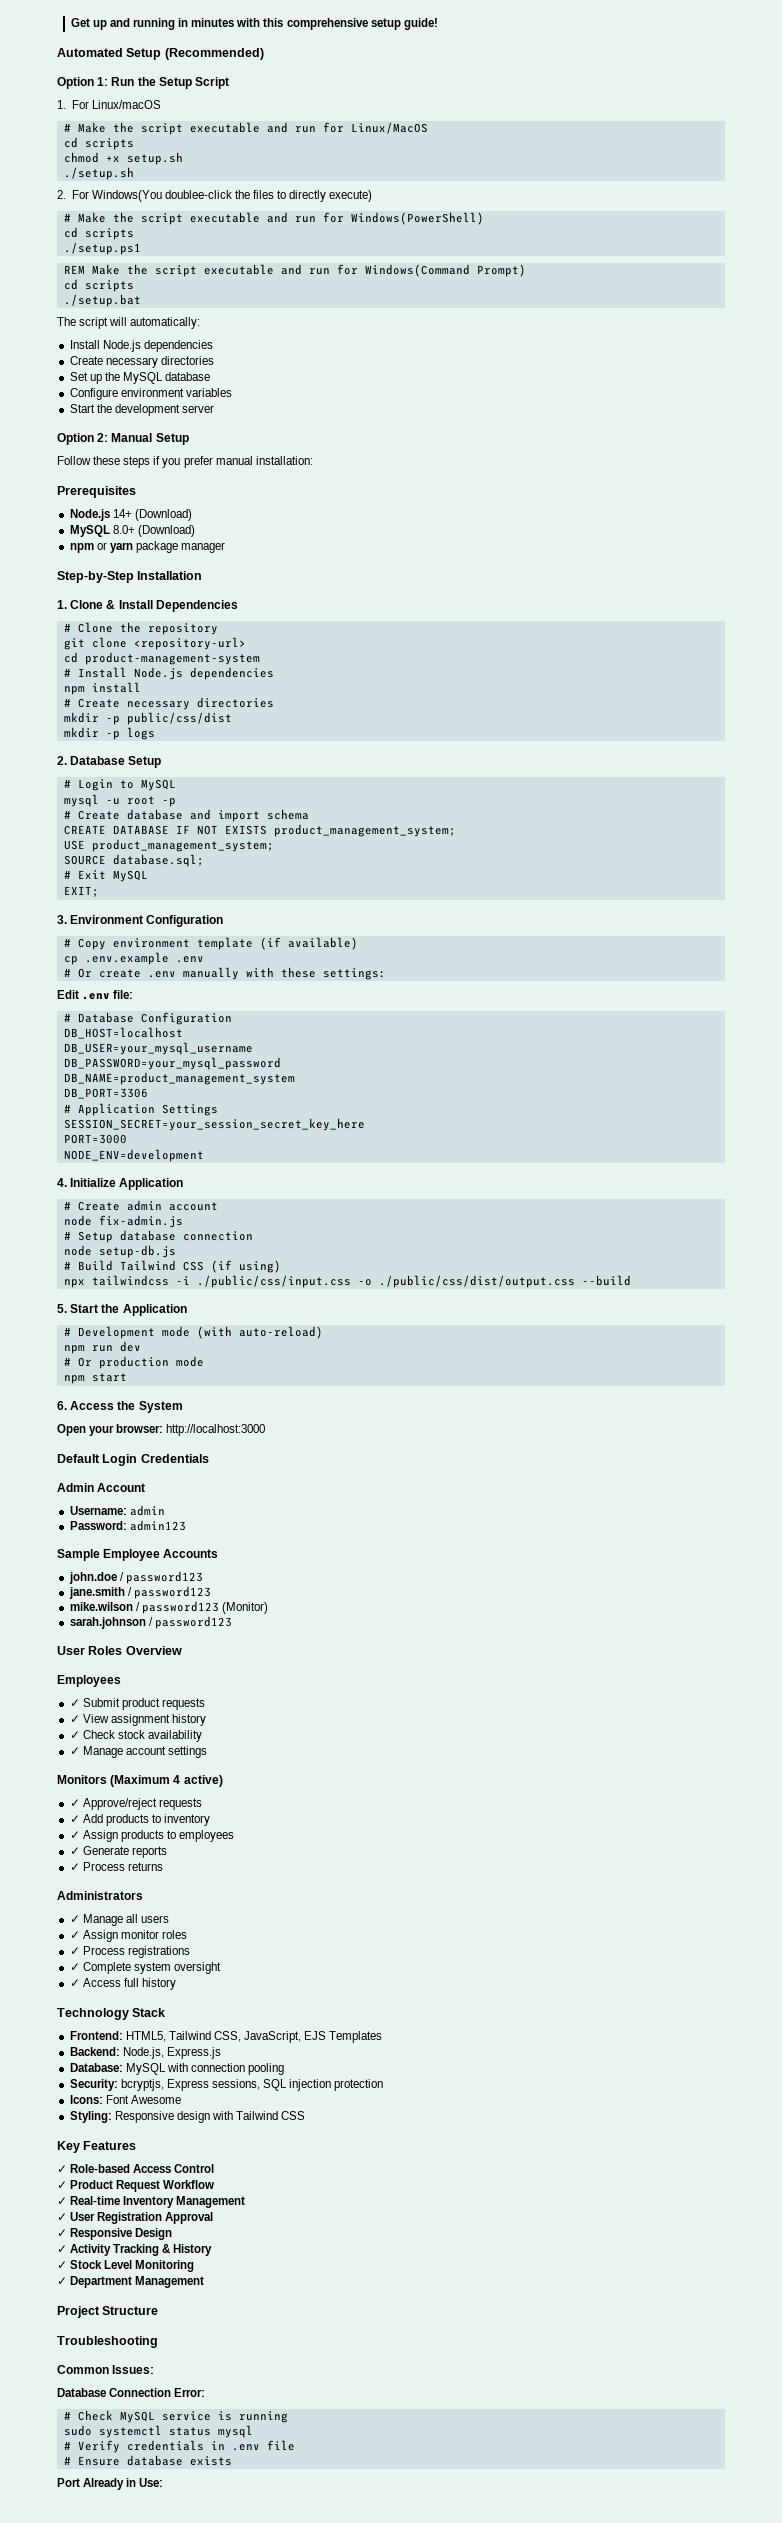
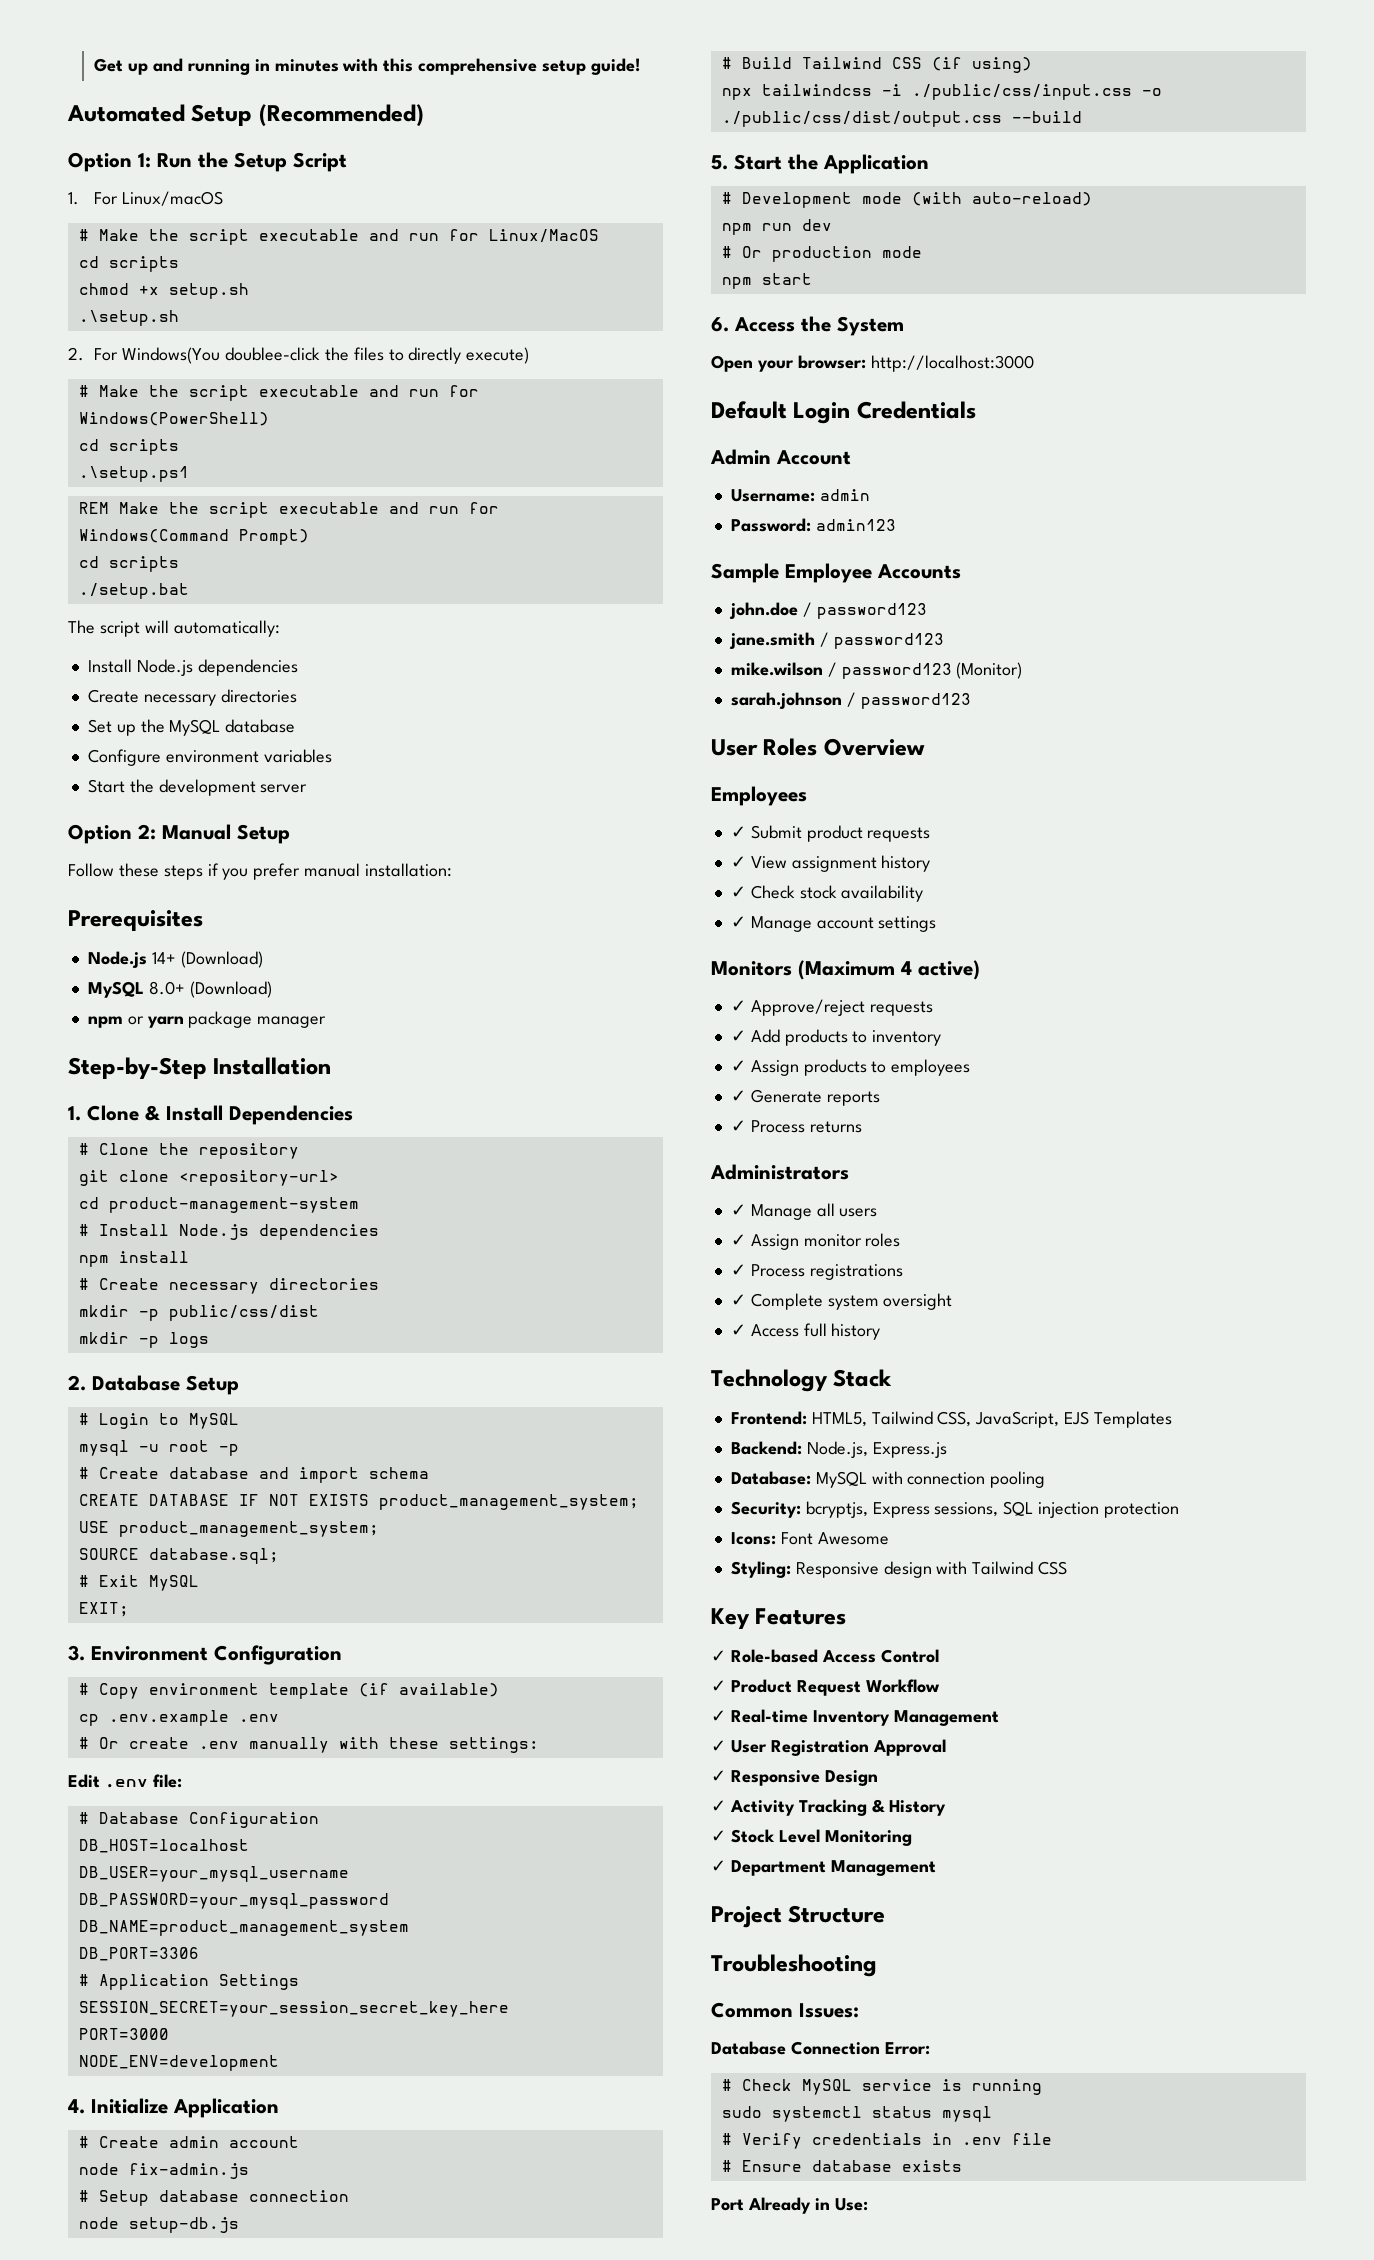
- ./setup.sh
+ .\setup.sh
- ./setup.ps1
+ .\setup.ps1

